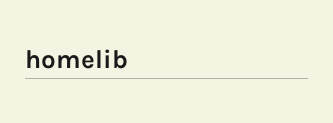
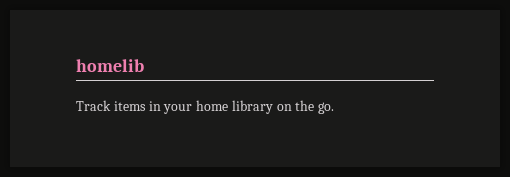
+ Track items in your home library on the go.

